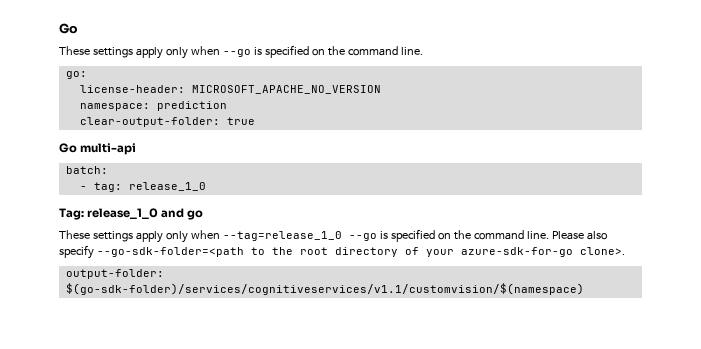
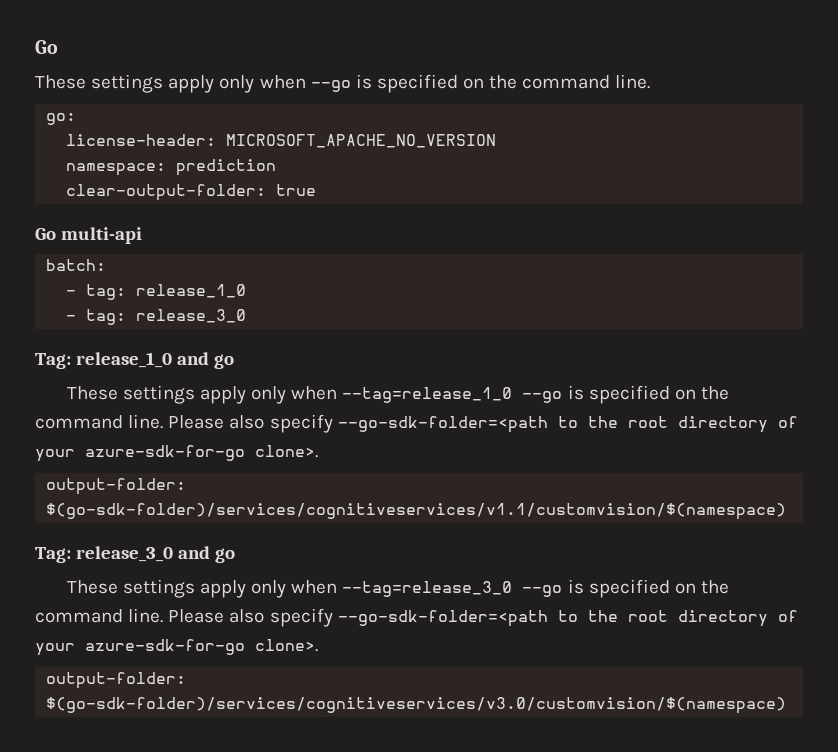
+ - tag: release_3_0
+ Tag: release_3_0 and go
+ These settings apply only when --tag=release_3_0 --go is specified on the command line. Please also specify --go-sdk-folder=<path to the root directory of your azure-sdk-for-go clone>.
+ output-folder: $(go-sdk-folder)/services/cognitiveservices/v3.0/customvision/$(namespace)

